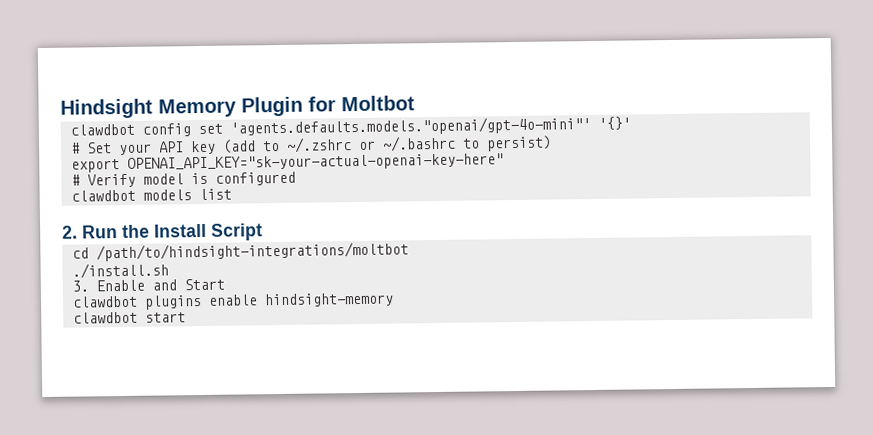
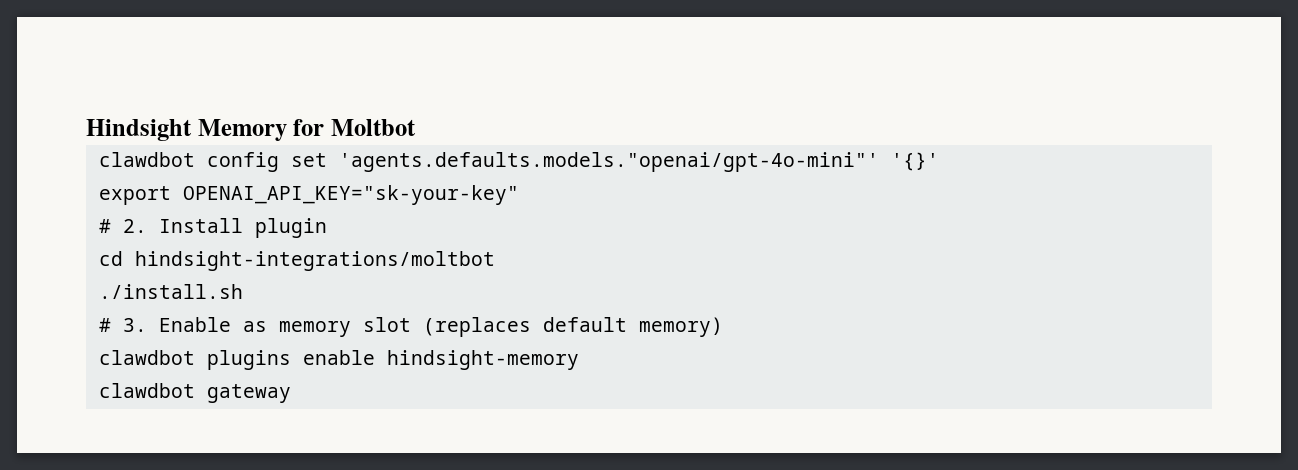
- Hindsight Memory Plugin for Moltbot
+ Hindsight Memory for Moltbot
- # Set your API key (add to ~/.zshrc or ~/.bashrc to persist)
- export OPENAI_API_KEY="sk-your-actual-openai-key-here"
- # Verify model is configured
- clawdbot models list
- 2. Run the Install Script
+ export OPENAI_API_KEY="sk-your-key"
+ # 2. Install plugin
- cd /path/to/hindsight-integrations/moltbot
+ cd hindsight-integrations/moltbot
- 3. Enable and Start
+ # 3. Enable as memory slot (replaces default memory)
- clawdbot start
+ clawdbot gateway

